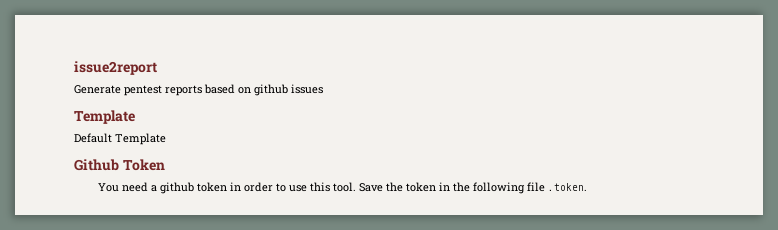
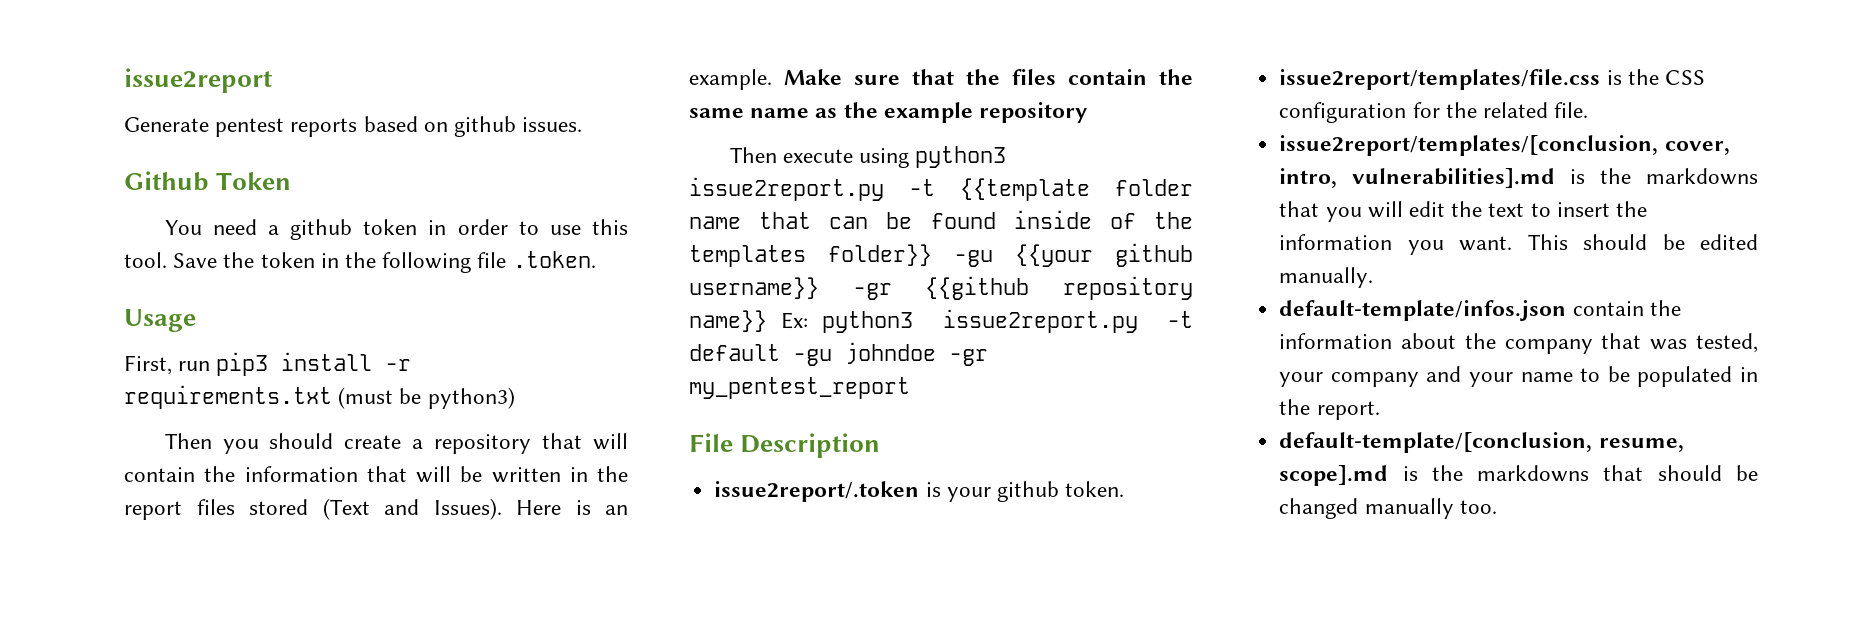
- Generate pentest reports based on github issues
- Template
- Default Template
+ Generate pentest reports based on github issues.
+ Usage
+ First, run pip3 install -r requirements.txt (must be python3)
+ Then you should create a repository that will contain the information that will be written in the report files stored (Text and Issues). Here is an example. Make sure that the files contain the same name as the example repository
+ Then execute using python3 issue2report.py -t {{template folder name that can be found inside of the templates folder}} -gu {{your github username}} -gr {{github repository name}} Ex: python3 issue2report.py -t default -gu johndoe -gr my_pentest_report
+ File Description
+ issue2report/.token is your github token.
+ issue2report/templates/file.css is the CSS configuration for the related file.
+ issue2report/templates/[conclusion, cover, intro, vulnerabilities].md is the markdowns that you will edit the text to insert the information you want. This should be edited manually.
+ default-template/infos.json contain the information about the company that was tested, your company and your name to be populated in the report.
+ default-template/[conclusion, resume, scope].md is the markdowns that should be changed manually too.

